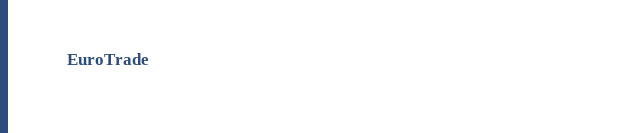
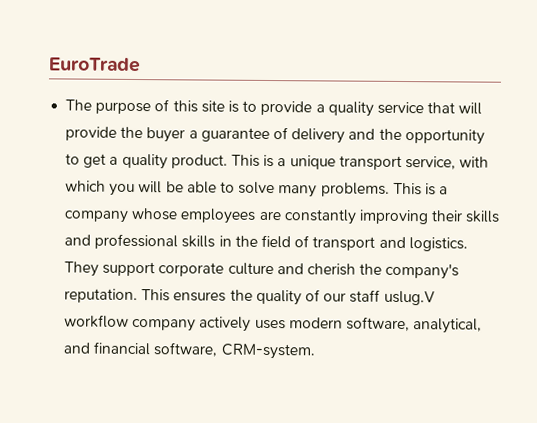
+ The purpose of this site is to provide a quality service that will provide the buyer a guarantee of delivery and the opportunity to get a quality product. This is a unique transport service, with which you will be able to solve many problems. This is a company whose employees are constantly improving their skills and professional skills in the field of transport and logistics. They support corporate culture and cherish the company's reputation. This ensures the quality of our staff uslug.V workflow company actively uses modern software, analytical, and financial software, CRM-system.

